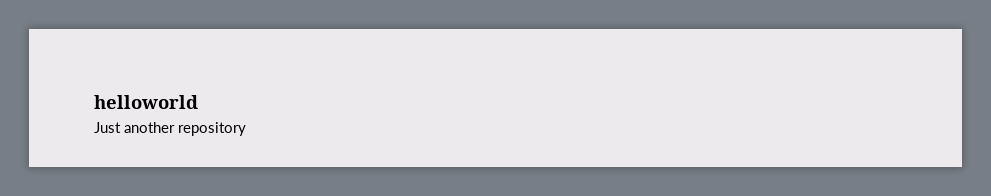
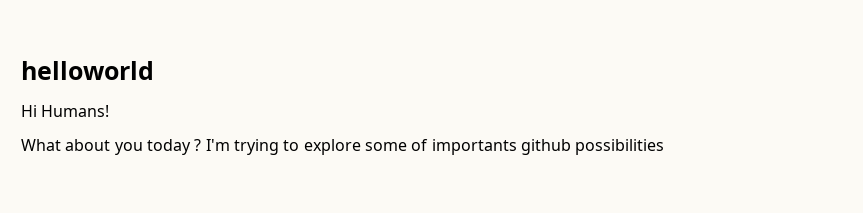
- Just another repository
+ Hi Humans!
+ What about you today ? I'm trying to explore some of importants github possibilities

